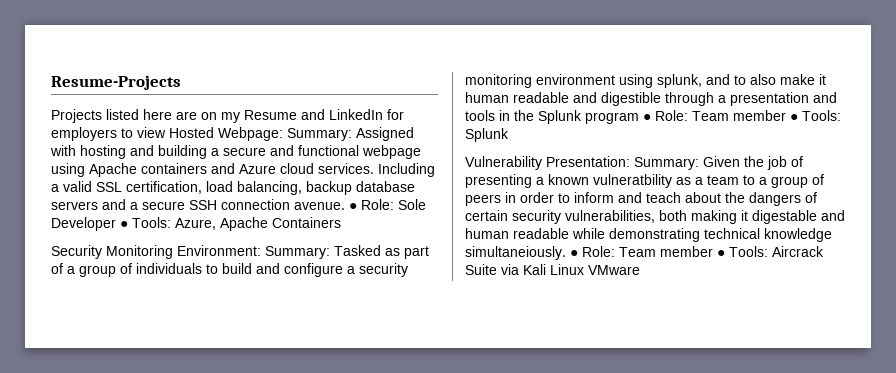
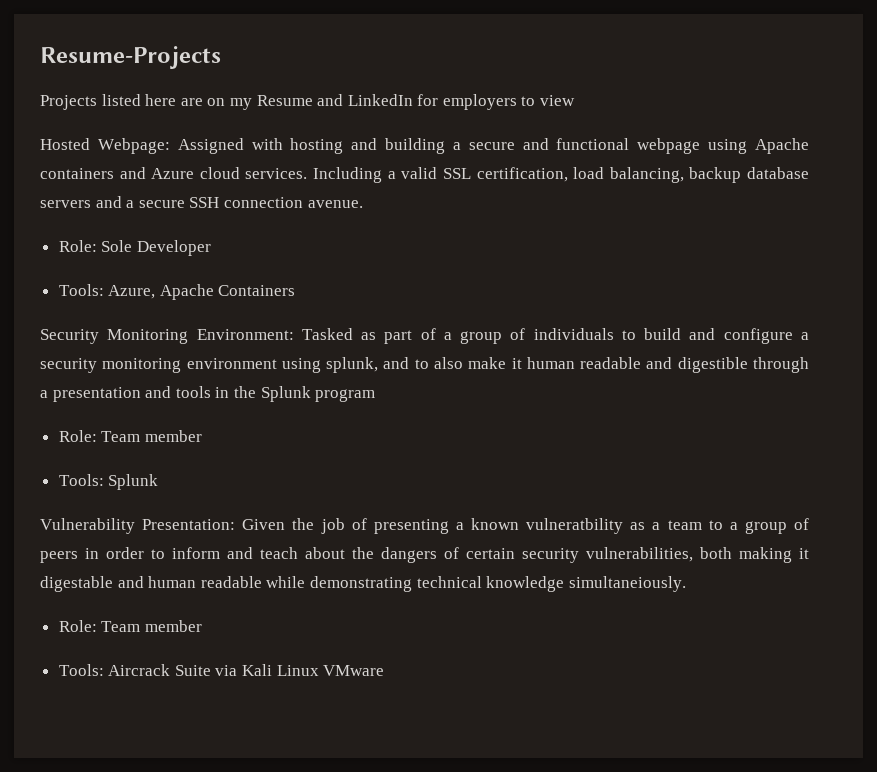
- Projects listed here are on my Resume and LinkedIn for employers to view Hosted Webpage: Summary: Assigned with hosting and building a secure and functional webpage using Apache containers and Azure cloud services.
+ Projects listed here are on my Resume and LinkedIn for employers to view
+ Hosted Webpage: Assigned with hosting and building a secure and functional webpage using Apache containers and Azure cloud services.
- Including a valid SSL certification, load balancing, backup database servers and a secure SSH connection avenue. ● Role: Sole Developer ● Tools: Azure, Apache Containers
+ Including a valid SSL certification, load balancing, backup database servers and a secure SSH connection avenue.
+ Role: Sole Developer
+ Tools: Azure, Apache Containers
- Security Monitoring Environment: Summary: Tasked as part of a group of individuals to build and configure a security monitoring environment using splunk, and to also make it human readable and digestible through a presentation and tools in the Splunk program ● Role: Team member ● Tools: Splunk
+ Security Monitoring Environment: Tasked as part of a group of individuals to build and configure a security monitoring environment using splunk, and to also make it human readable and digestible through a presentation and tools in the Splunk program
+ Role: Team member
+ Tools: Splunk
- Vulnerability Presentation: Summary: Given the job of presenting a known vulneratbility as a team to a group of peers in order to inform and teach about the dangers of certain security vulnerabilities, both making it digestable and human readable while demonstrating technical knowledge simultaneiously. ● Role: Team member ● Tools: Aircrack Suite via Kali Linux VMware
+ Vulnerability Presentation: Given the job of presenting a known vulneratbility as a team to a group of peers in order to inform and teach about the dangers of certain security vulnerabilities, both making it digestable and human readable while demonstrating technical knowledge simultaneiously.
+ Role: Team member
+ Tools: Aircrack Suite via Kali Linux VMware

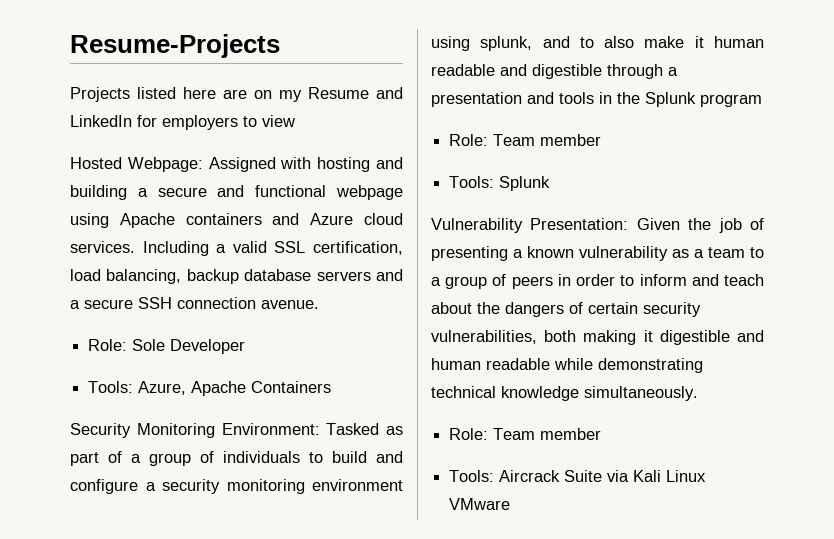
- Vulnerability Presentation: Given the job of presenting a known vulneratbility as a team to a group of peers in order to inform and teach about the dangers of certain security vulnerabilities, both making it digestable and human readable while demonstrating technical knowledge simultaneiously.
+ Vulnerability Presentation: Given the job of presenting a known vulnerability as a team to a group of peers in order to inform and teach about the dangers of certain security vulnerabilities, both making it digestible and human readable while demonstrating technical knowledge simultaneously.

